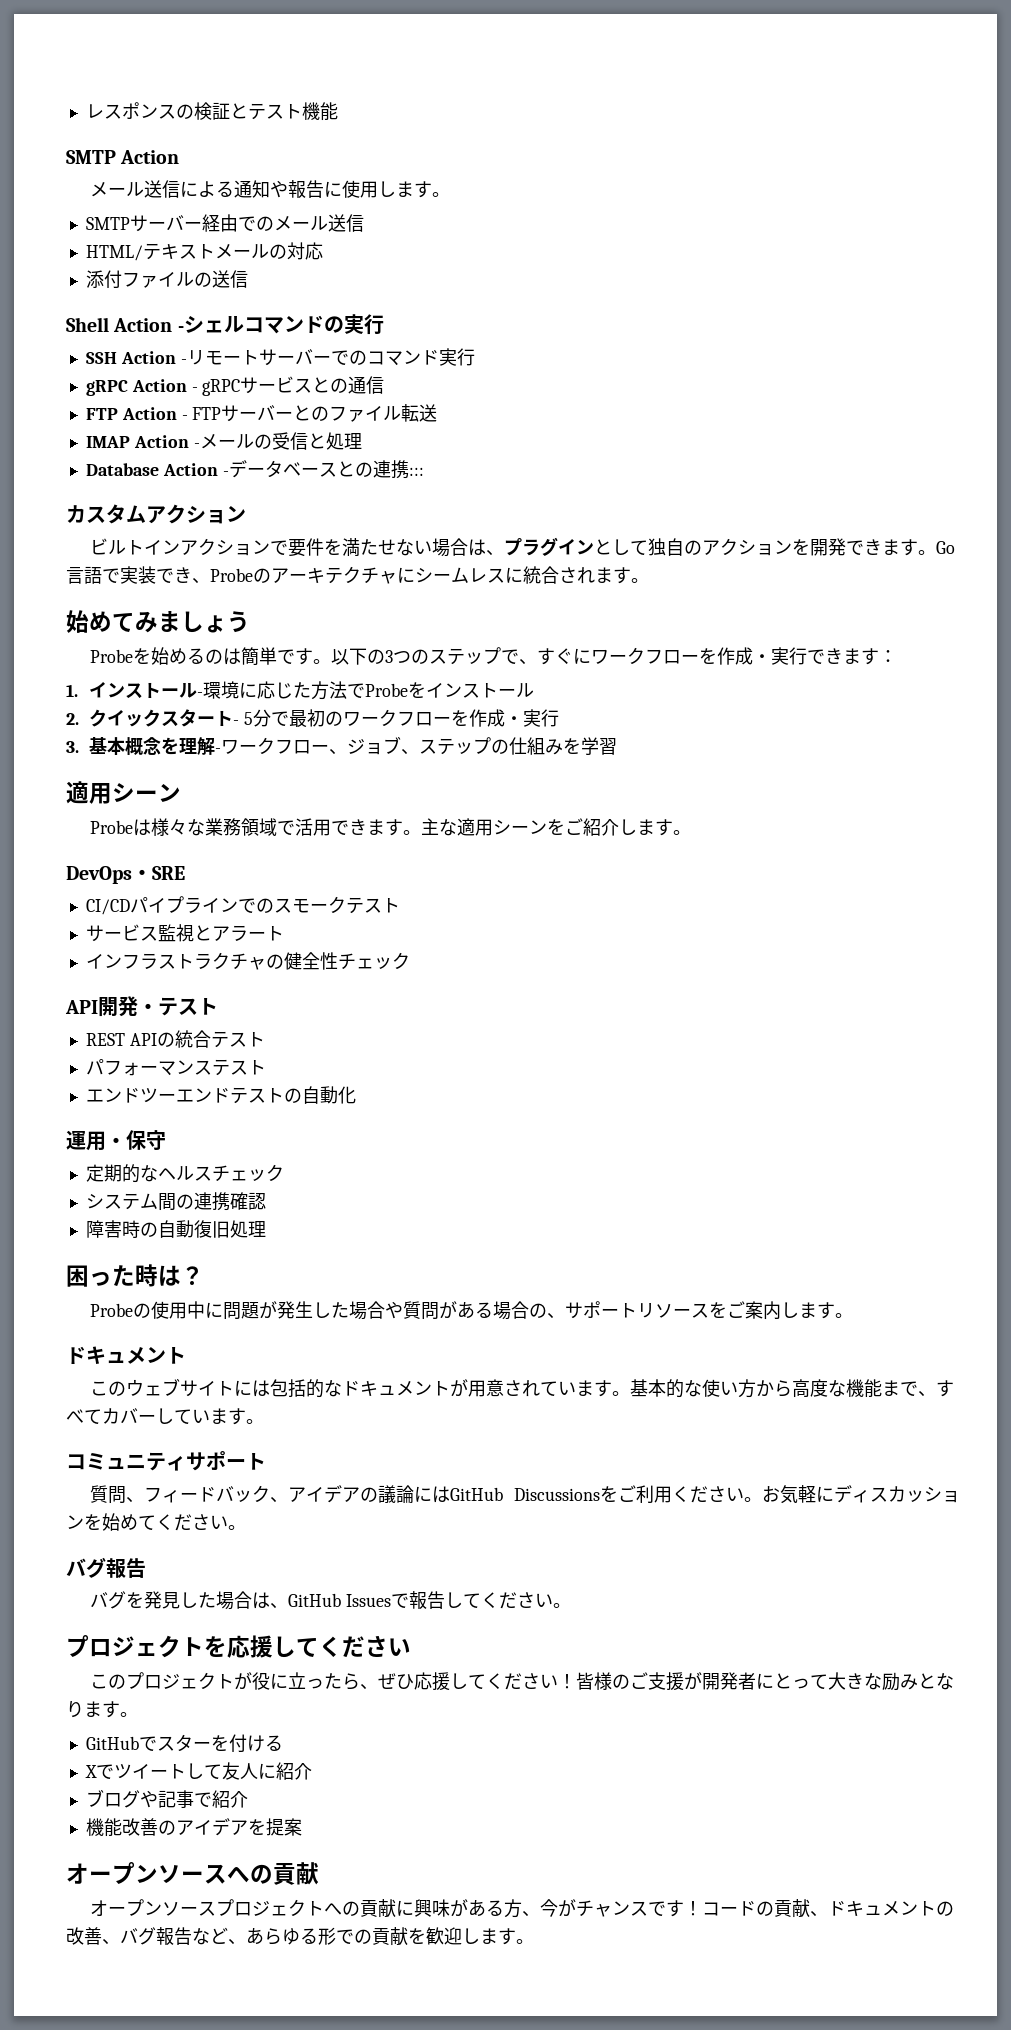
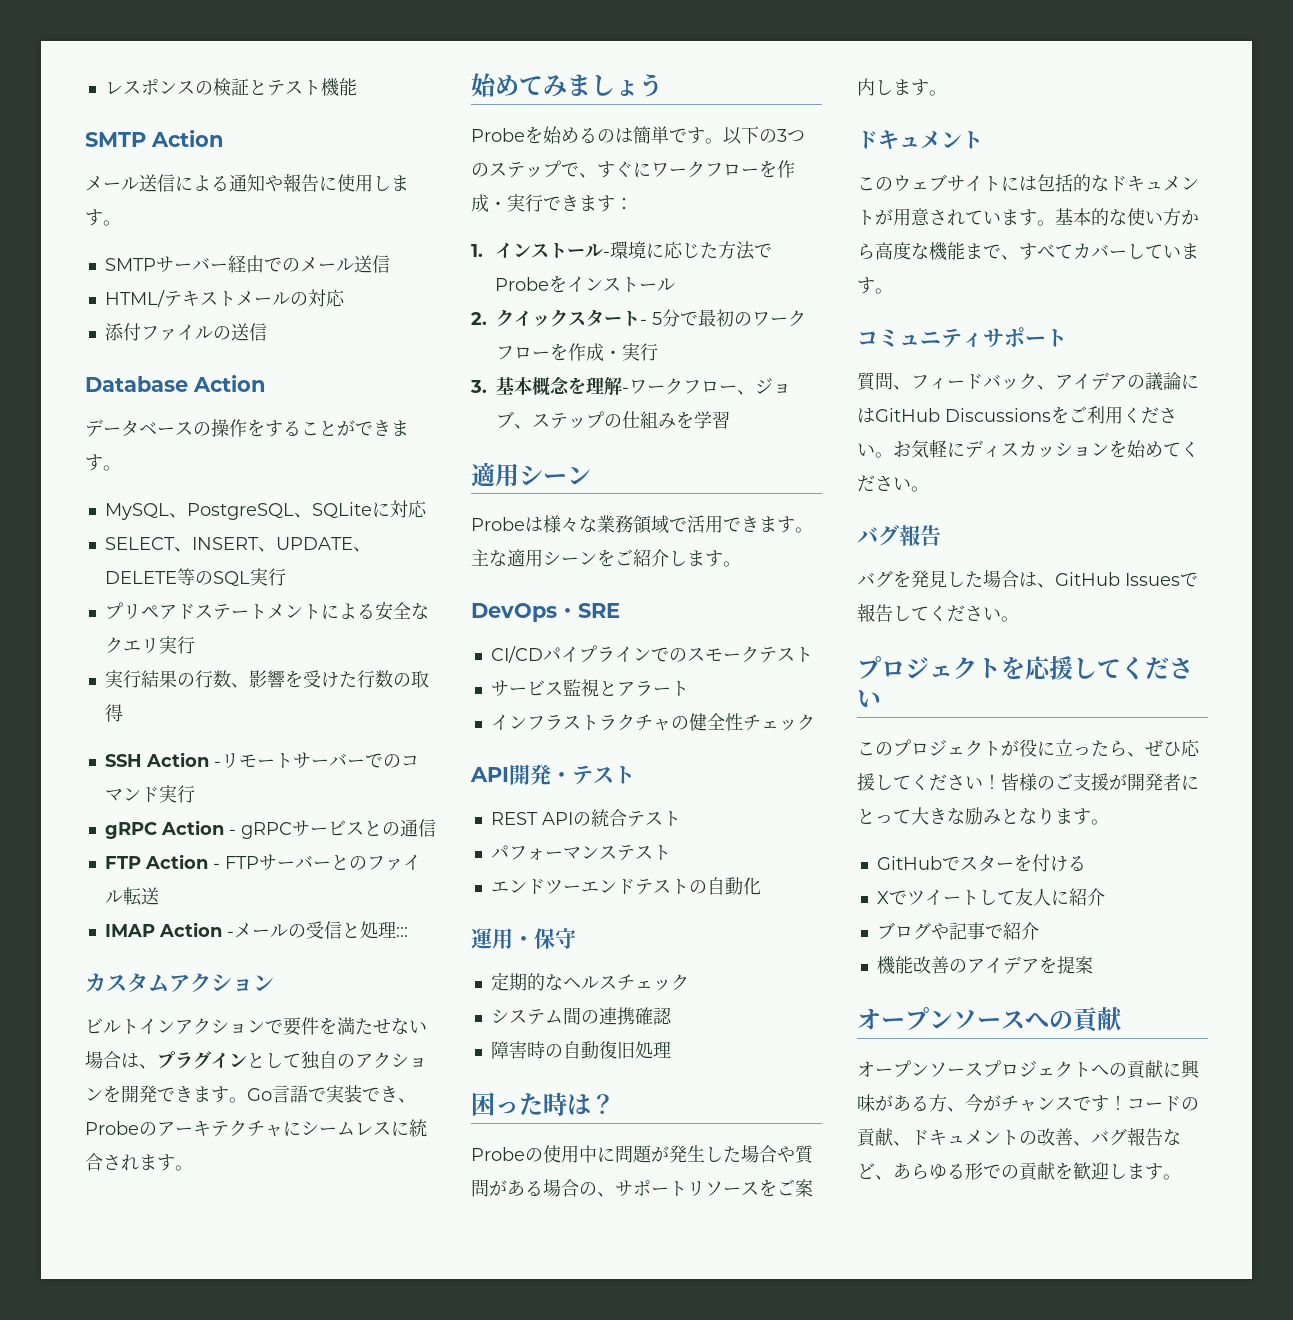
- Shell Action -シェルコマンドの実行
+ Database Action
+ データベースの操作をすることができます。
+ MySQL、PostgreSQL、SQLiteに対応
+ SELECT、INSERT、UPDATE、DELETE等のSQL実行
+ プリペアドステートメントによる安全なクエリ実行
+ 実行結果の行数、影響を受けた行数の取得
- IMAP Action -メールの受信と処理
- Database Action -データベースとの連携:::
+ IMAP Action -メールの受信と処理:::

